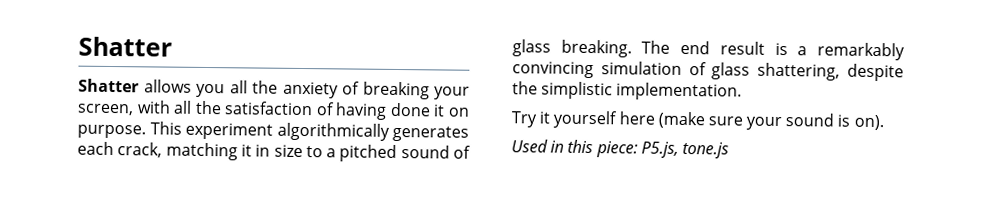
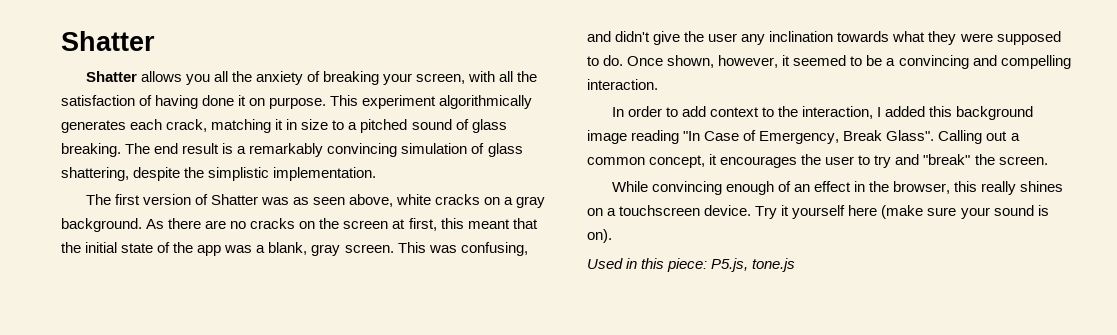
+ The first version of Shatter was as seen above, white cracks on a gray background. As there are no cracks on the screen at first, this meant that the initial state of the app was a blank, gray screen. This was confusing, and didn't give the user any inclination towards what they were supposed to do. Once shown, however, it seemed to be a convincing and compelling interaction.
+ In order to add context to the interaction, I added this background image reading "In Case of Emergency, Break Glass". Calling out a common concept, it encourages the user to try and "break" the screen.
+ While convincing enough of an effect in the browser, this really shines on a touchscreen device.

